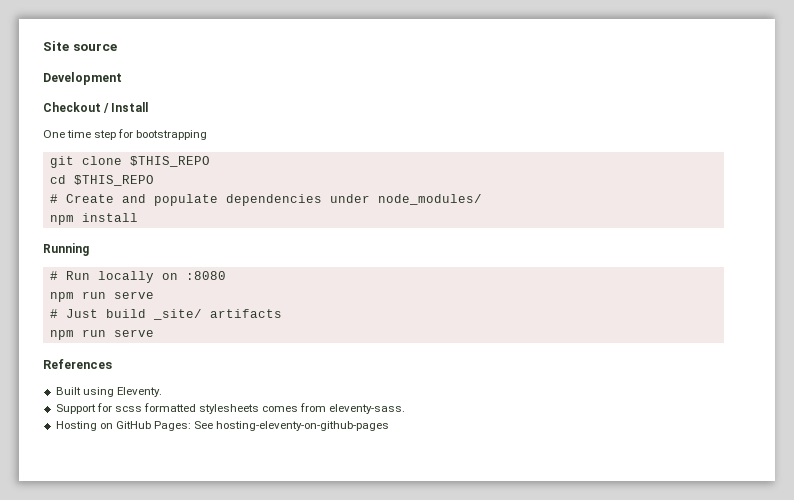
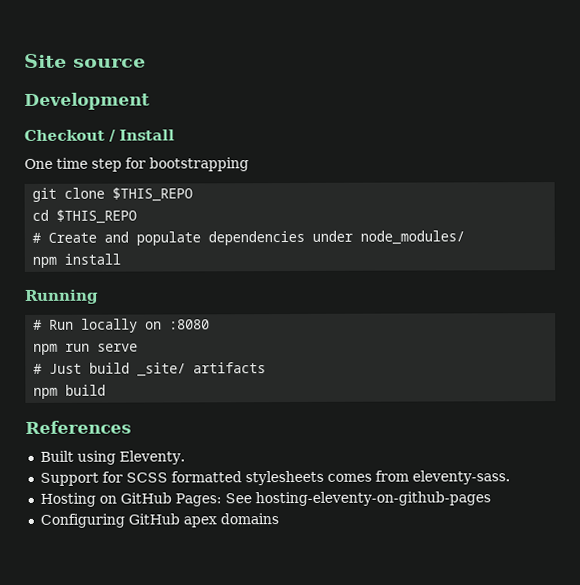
  # Just build _site/ artifacts
- npm run serve
+ npm build
- Support for scss formatted stylesheets comes from eleventy-sass.
+ Support for SCSS formatted stylesheets comes from eleventy-sass.
+ Configuring GitHub apex domains

